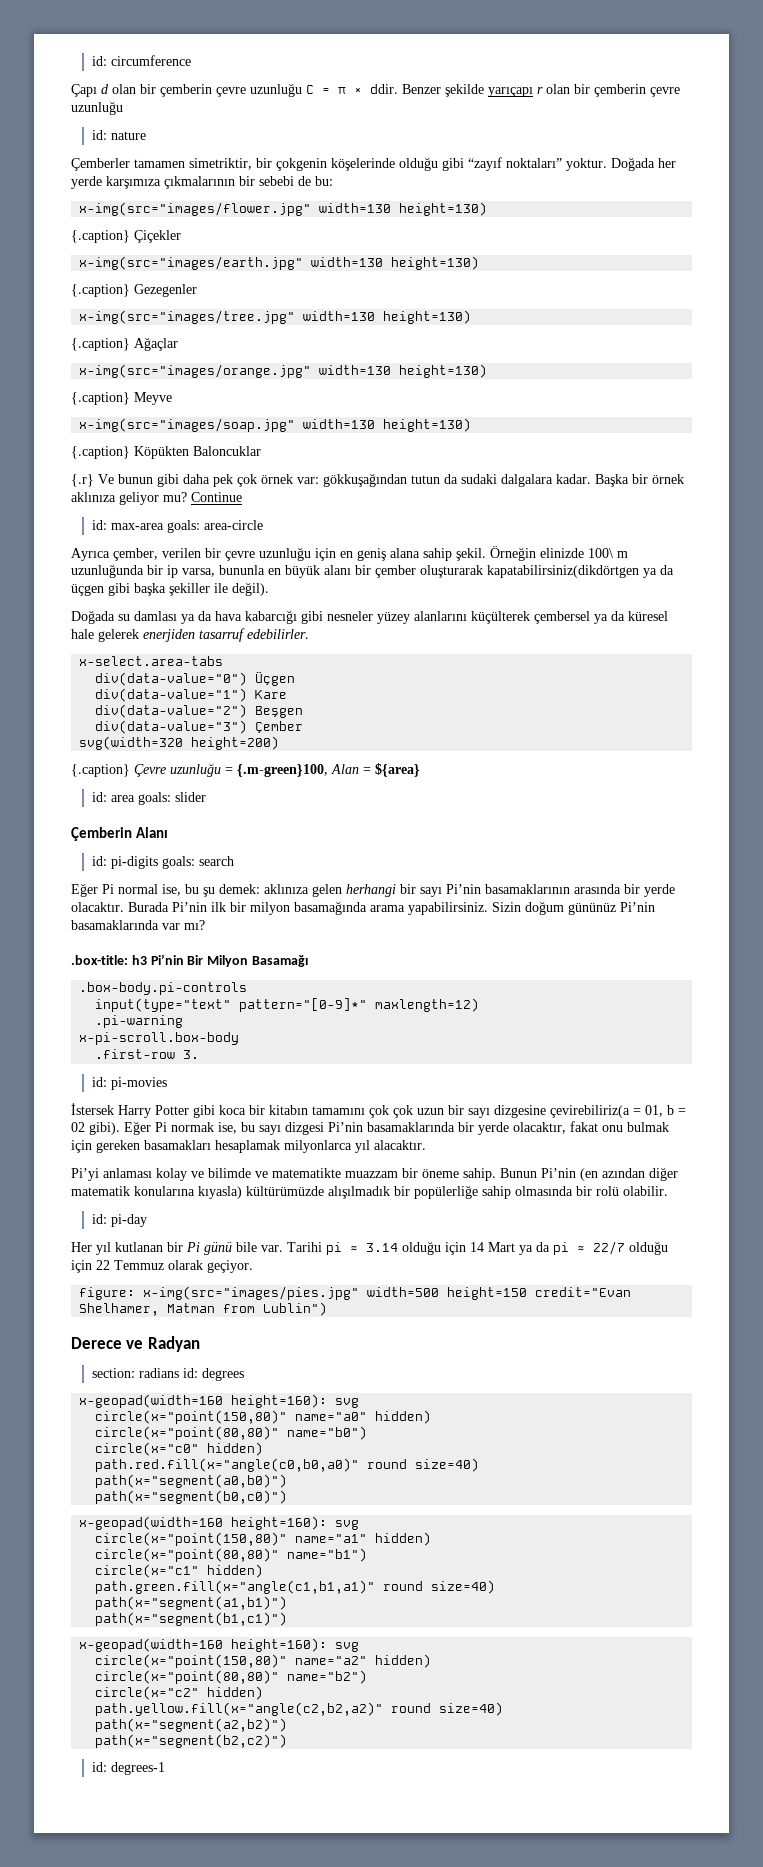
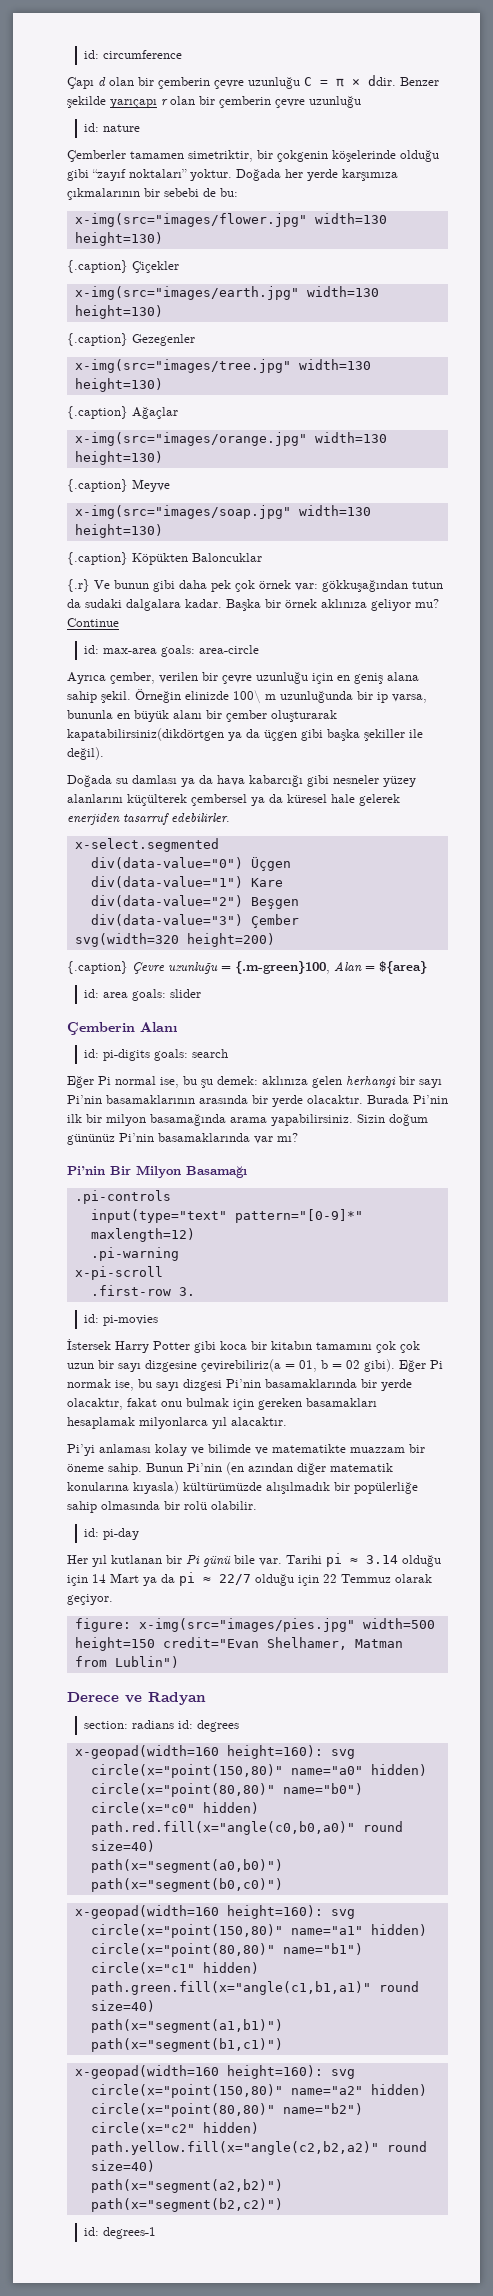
- x-select.area-tabs
+ x-select.segmented
- .box-title: h3 Pi’nin Bir Milyon Basamağı
+ Pi’nin Bir Milyon Basamağı
- .box-body.pi-controls
+ .pi-controls
- x-pi-scroll.box-body
+ x-pi-scroll

